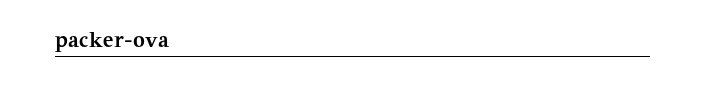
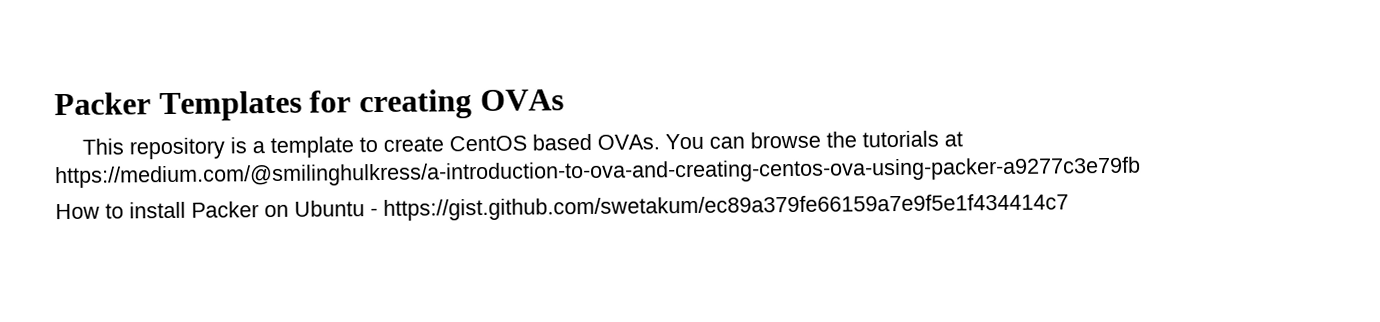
- packer-ova
+ Packer Templates for creating OVAs
+ This repository is a template to create CentOS based OVAs. You can browse the tutorials at https://medium.com/@smilinghulkress/a-introduction-to-ova-and-creating-centos-ova-using-packer-a9277c3e79fb
+ How to install Packer on Ubuntu - https://gist.github.com/swetakum/ec89a379fe66159a7e9f5e1f434414c7

